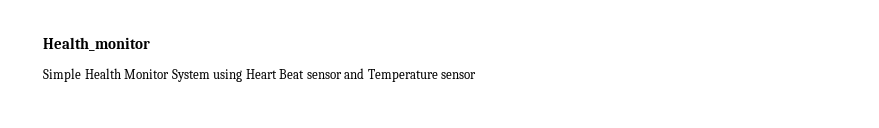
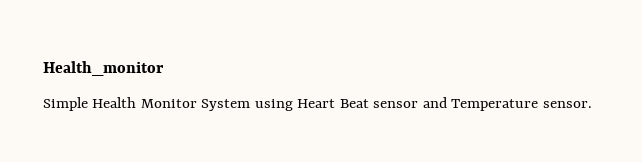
- Simple Health Monitor System using Heart Beat sensor and Temperature sensor
+ Simple Health Monitor System using Heart Beat sensor and Temperature sensor.

